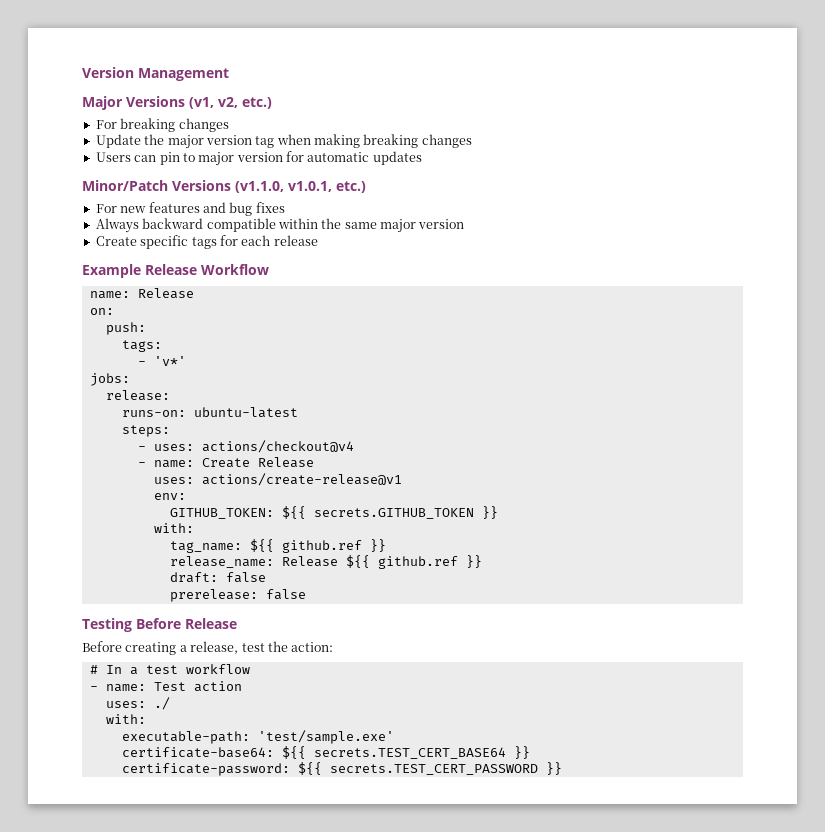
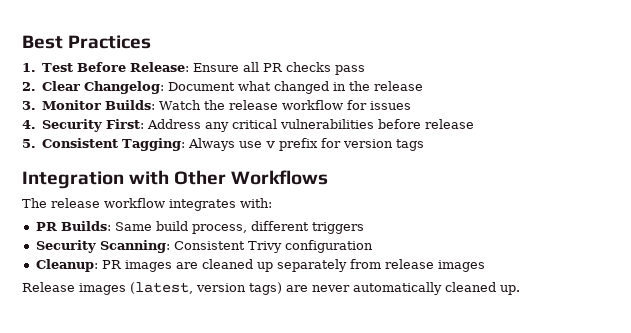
- Version Management
- Major Versions (v1, v2, etc.)
- For breaking changes
- Update the major version tag when making breaking changes
- Users can pin to major version for automatic updates
- Minor/Patch Versions (v1.1.0, v1.0.1, etc.)
- For new features and bug fixes
- Always backward compatible within the same major version
- Create specific tags for each release
- Example Release Workflow
- name: Release
- on:
- push:
- tags:
- - 'v*'
- jobs:
- release:
- runs-on: ubuntu-latest
- steps:
- - uses: actions/checkout@v4
- - name: Create Release
- uses: actions/create-release@v1
- env:
- GITHUB_TOKEN: ${{ secrets.GITHUB_TOKEN }}
- with:
- tag_name: ${{ github.ref }}
- release_name: Release ${{ github.ref }}
- draft: false
- prerelease: false
- Testing Before Release
- Before creating a release, test the action:
- # In a test workflow
- - name: Test action
- uses: ./
- with:
- executable-path: 'test/sample.exe'
- certificate-base64: ${{ secrets.TEST_CERT_BASE64 }}
- certificate-password: ${{ secrets.TEST_CERT_PASSWORD }}
+ Best Practices
+ 1. Test Before Release: Ensure all PR checks pass
+ 2. Clear Changelog: Document what changed in the release
+ 3. Monitor Builds: Watch the release workflow for issues
+ 4. Security First: Address any critical vulnerabilities before release
+ 5. Consistent Tagging: Always use v prefix for version tags
+ Integration with Other Workflows
+ The release workflow integrates with:
+ PR Builds: Same build process, different triggers
+ Security Scanning: Consistent Trivy configuration
+ Cleanup: PR images are cleaned up separately from release images
+ Release images (latest, version tags) are never automatically cleaned up.

